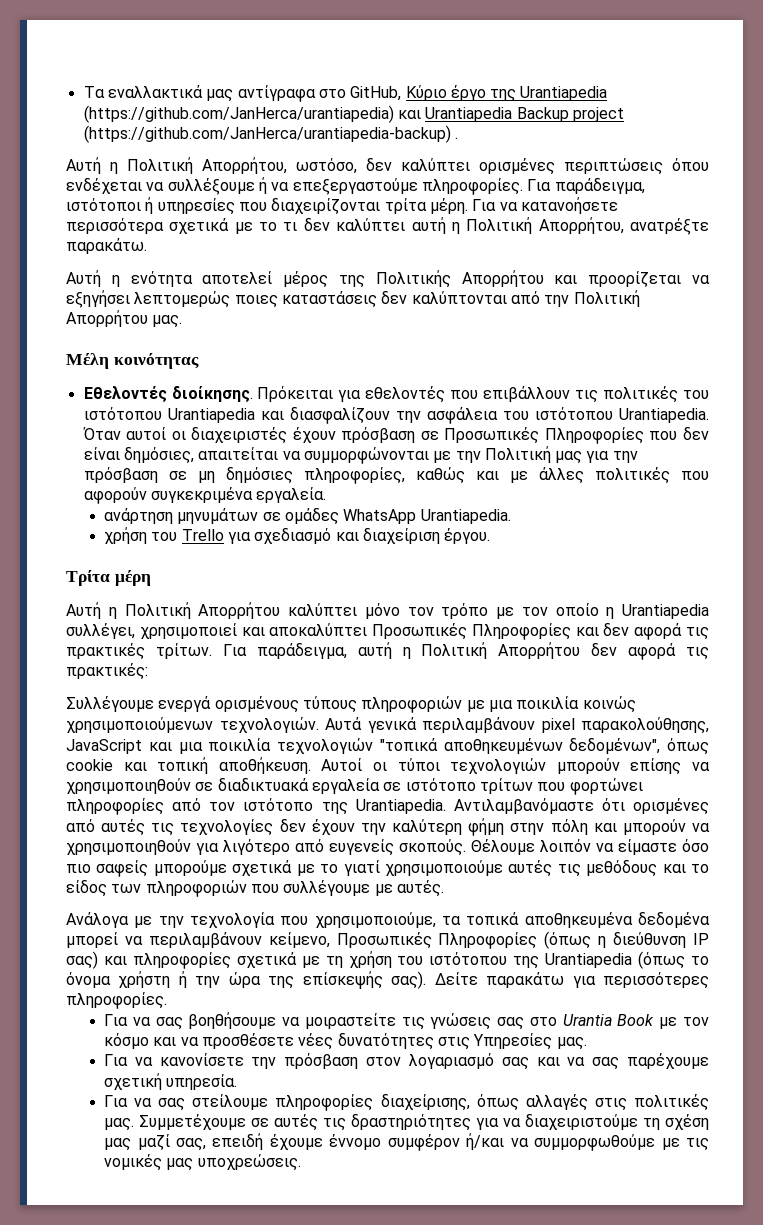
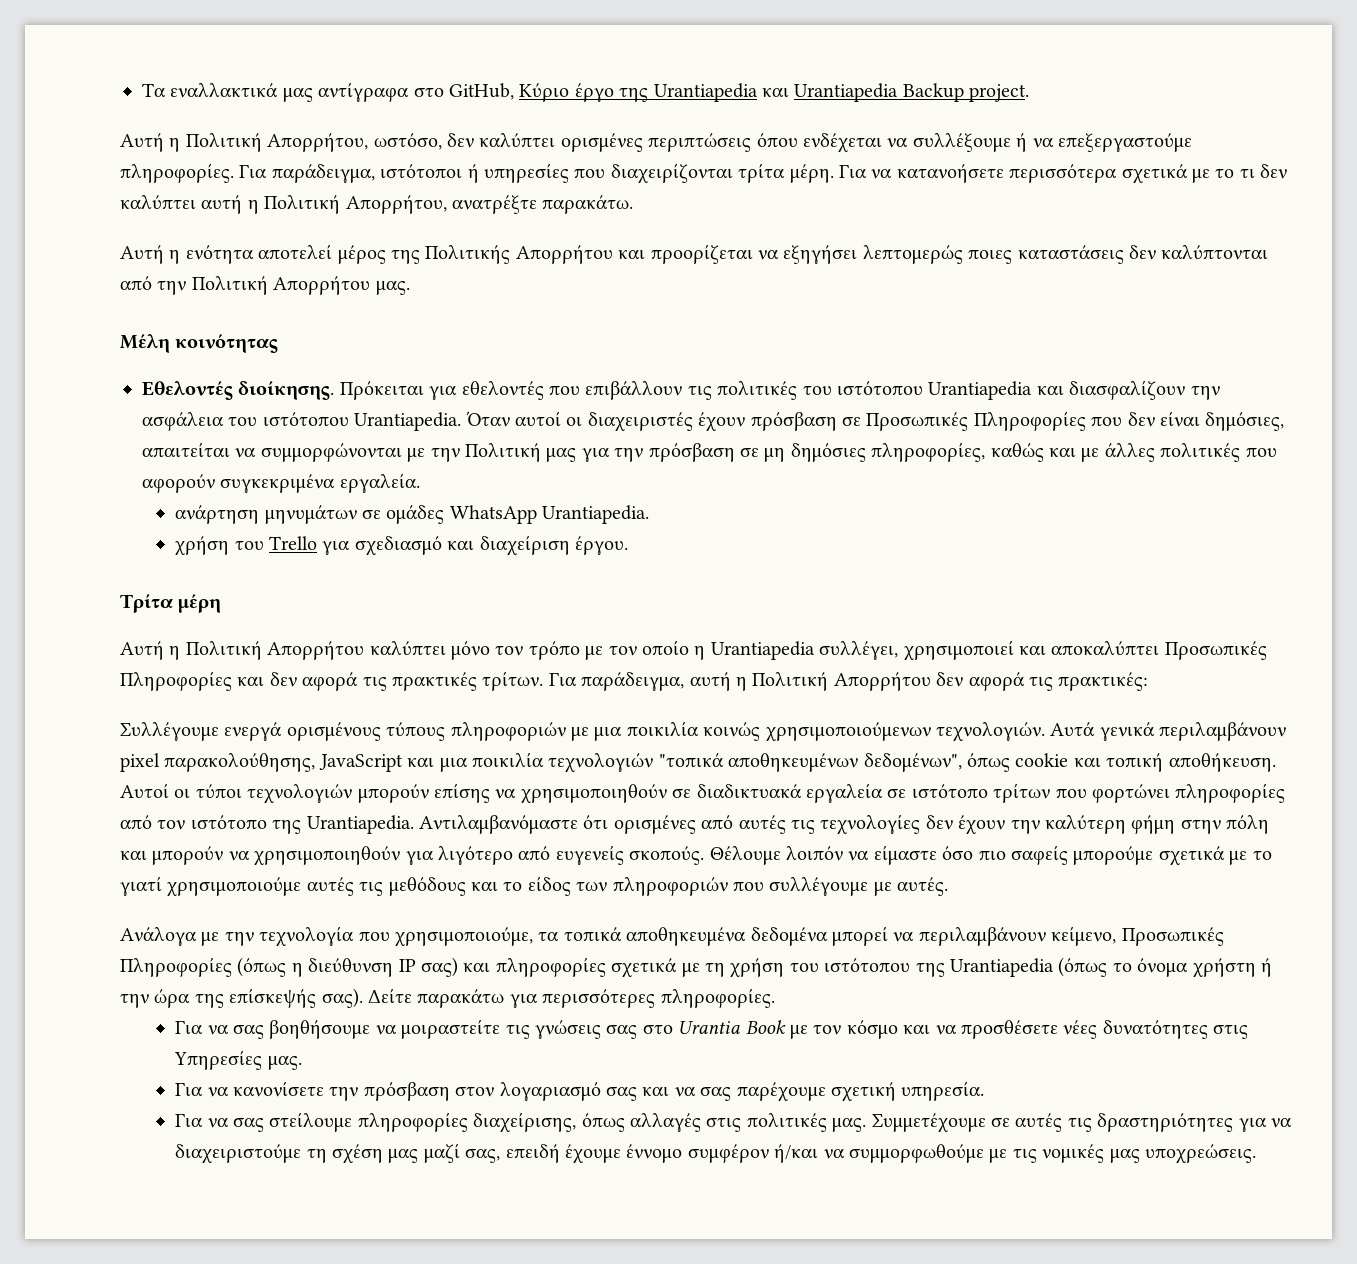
- Τα εναλλακτικά μας αντίγραφα στο GitHub, Κύριο έργο της Urantiapedia (https://github.com/JanHerca/urantiapedia) και Urantiapedia Backup project (https://github.com/JanHerca/urantiapedia-backup) .
+ Τα εναλλακτικά μας αντίγραφα στο GitHub, Κύριο έργο της Urantiapedia και Urantiapedia Backup project.

